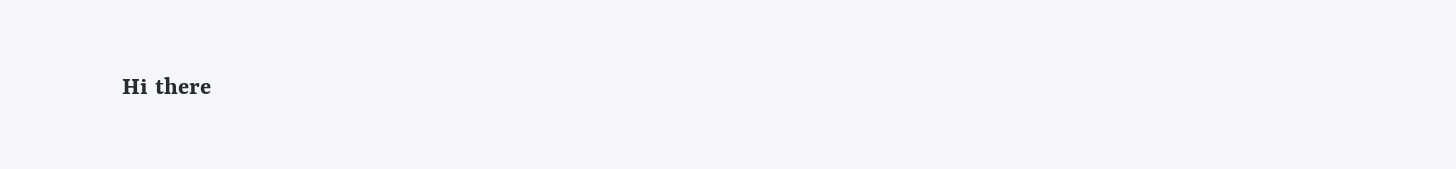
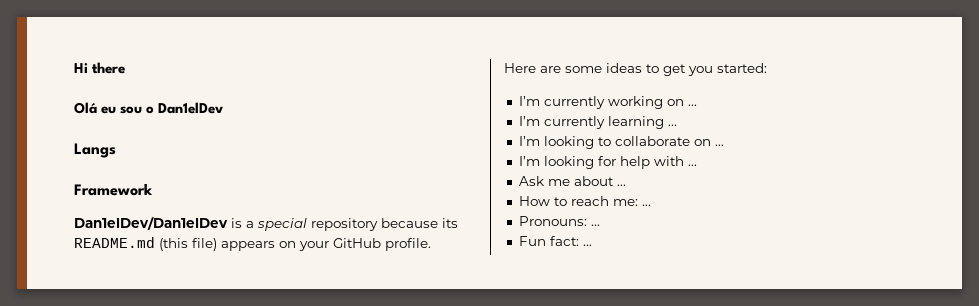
+ Olá eu sou o Dan1elDev
+ Langs
+ Framework
+ Dan1elDev/Dan1elDev is a special repository because its README.md (this file) appears on your GitHub profile.
+ Here are some ideas to get you started:
+ I’m currently working on ...
+ I’m currently learning ...
+ I’m looking to collaborate on ...
+ I’m looking for help with ...
+ Ask me about ...
+ How to reach me: ...
+ Pronouns: ...
+ Fun fact: ...

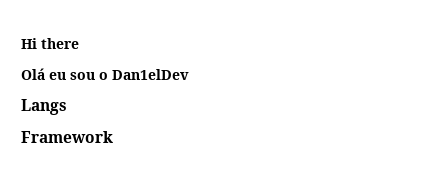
- Dan1elDev/Dan1elDev is a special repository because its README.md (this file) appears on your GitHub profile.
- Here are some ideas to get you started:
- I’m currently working on ...
- I’m currently learning ...
- I’m looking to collaborate on ...
- I’m looking for help with ...
- Ask me about ...
- How to reach me: ...
- Pronouns: ...
- Fun fact: ...

